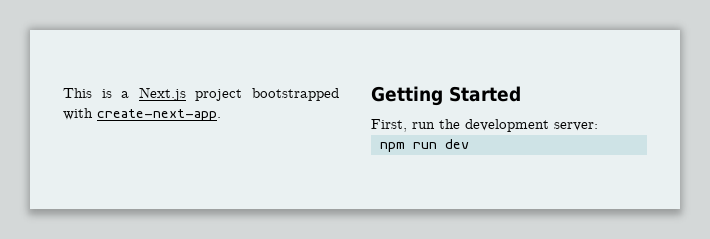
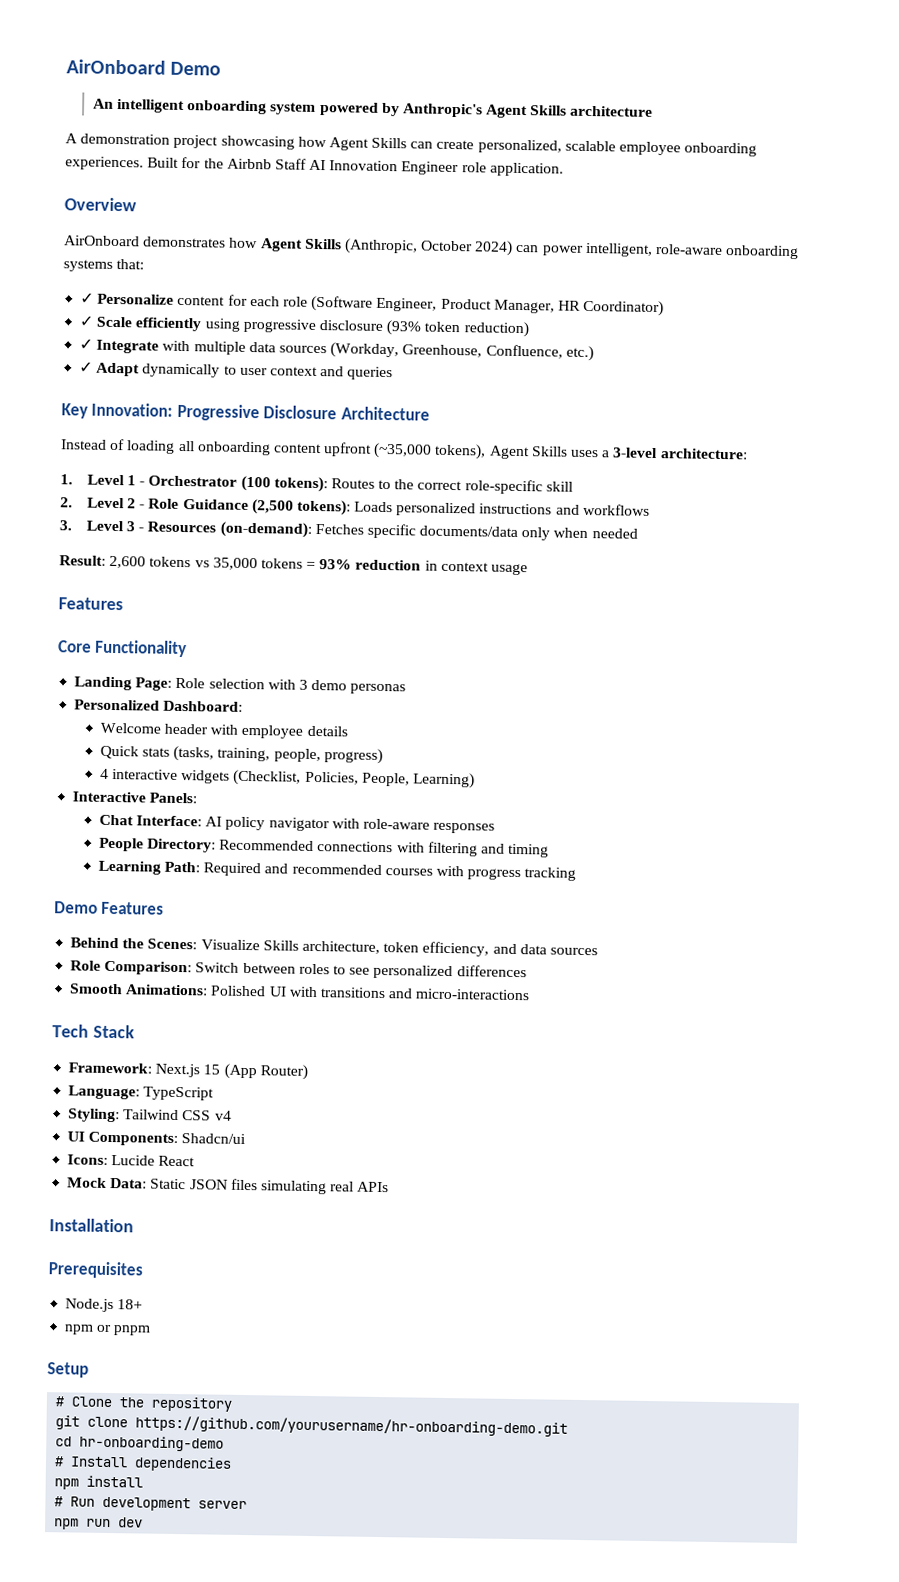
- This is a Next.js project bootstrapped with create-next-app.
- Getting Started
- First, run the development server:
+ AirOnboard Demo
+ An intelligent onboarding system powered by Anthropic's Agent Skills architecture
+ A demonstration project showcasing how Agent Skills can create personalized, scalable employee onboarding experiences. Built for the Airbnb Staff AI Innovation Engineer role application.
+ Overview
+ AirOnboard demonstrates how Agent Skills (Anthropic, October 2024) can power intelligent, role-aware onboarding systems that:
+ ✓ Personalize content for each role (Software Engineer, Product Manager, HR Coordinator)
+ ✓ Scale efficiently using progressive disclosure (93% token reduction)
+ ✓ Integrate with multiple data sources (Workday, Greenhouse, Confluence, etc.)
+ ✓ Adapt dynamically to user context and queries
+ Key Innovation: Progressive Disclosure Architecture
+ Instead of loading all onboarding content upfront (~35,000 tokens), Agent Skills uses a 3-level architecture:
+ 1. Level 1 - Orchestrator (100 tokens): Routes to the correct role-specific skill
+ 2. Level 2 - Role Guidance (2,500 tokens): Loads personalized instructions and workflows
+ 3. Level 3 - Resources (on-demand): Fetches specific documents/data only when needed
+ Result: 2,600 tokens vs 35,000 tokens = 93% reduction in context usage
+ Features
+ Core Functionality
+ Landing Page: Role selection with 3 demo personas
+ Personalized Dashboard:
+ Welcome header with employee details
+ Quick stats (tasks, training, people, progress)
+ 4 interactive widgets (Checklist, Policies, People, Learning)
+ Interactive Panels:
+ Chat Interface: AI policy navigator with role-aware responses
+ People Directory: Recommended connections with filtering and timing
+ Learning Path: Required and recommended courses with progress tracking
+ Demo Features
+ Behind the Scenes: Visualize Skills architecture, token efficiency, and data sources
+ Role Comparison: Switch between roles to see personalized differences
+ Smooth Animations: Polished UI with transitions and micro-interactions
+ Tech Stack
+ Framework: Next.js 15 (App Router)
+ Language: TypeScript
+ Styling: Tailwind CSS v4
+ UI Components: Shadcn/ui
+ Icons: Lucide React
+ Mock Data: Static JSON files simulating real APIs
+ Installation
+ Prerequisites
+ Node.js 18+
+ npm or pnpm
+ Setup
+ # Clone the repository
+ git clone https://github.com/yourusername/hr-onboarding-demo.git
+ cd hr-onboarding-demo
+ # Install dependencies
+ npm install
+ # Run development server

